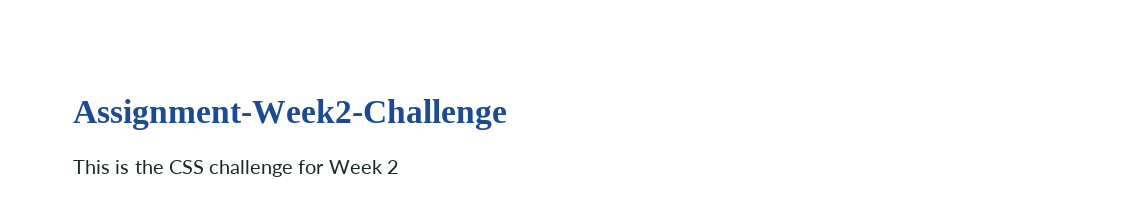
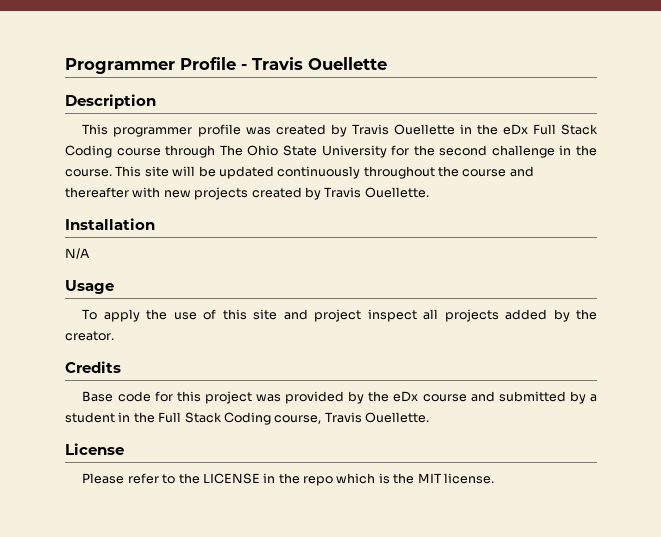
- Assignment-Week2-Challenge
- This is the CSS challenge for Week 2
+ Programmer Profile - Travis Ouellette
+ Description
+ This programmer profile was created by Travis Ouellette in the eDx Full Stack Coding course through The Ohio State University for the second challenge in the course. This site will be updated continuously throughout the course and thereafter with new projects created by Travis Ouellette.
+ Installation
+ N/A
+ Usage
+ To apply the use of this site and project inspect all projects added by the creator.
+ Credits
+ Base code for this project was provided by the eDx course and submitted by a student in the Full Stack Coding course, Travis Ouellette.
+ License
+ Please refer to the LICENSE in the repo which is the MIT license.

